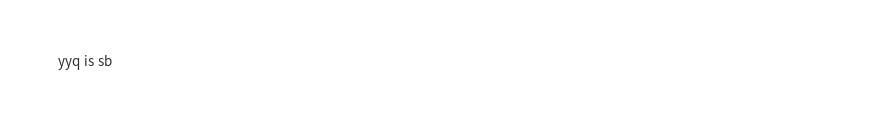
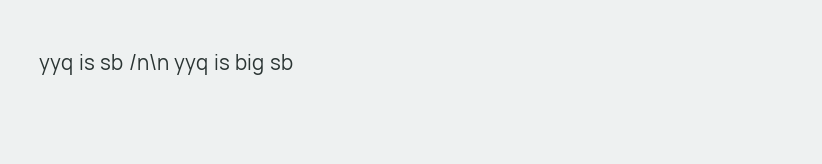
- yyq is sb
+ yyq is sb /n\n yyq is big sb

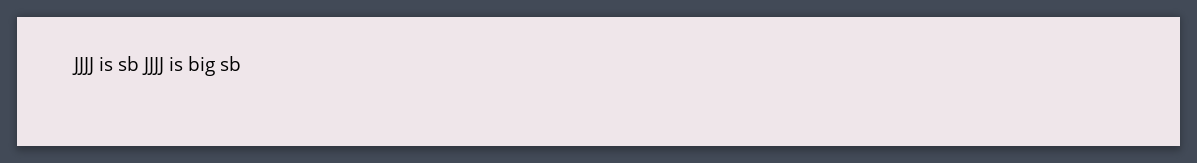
- yyq is sb /n\n yyq is big sb
+ JJJJ is sb JJJJ is big sb

